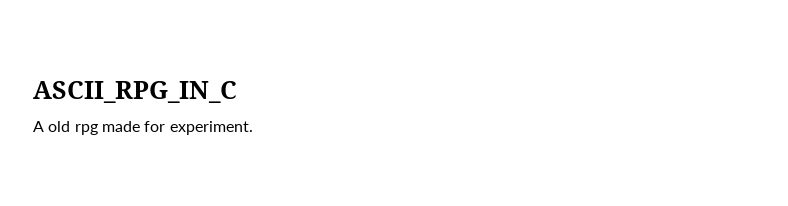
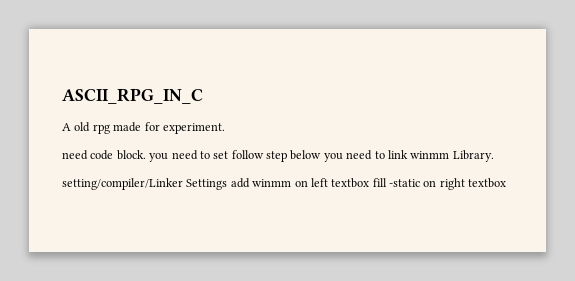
+ need code block. you need to set follow step below you need to link winmm Library.
+ setting/compiler/Linker Settings add winmm on left textbox fill -static on right textbox

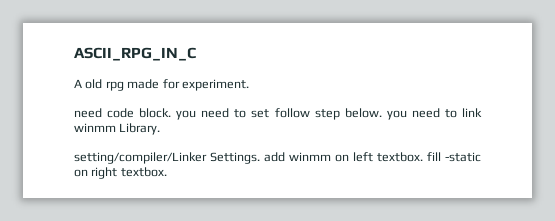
- need code block. you need to set follow step below you need to link winmm Library.
+ need code block. you need to set follow step below. you need to link winmm Library.
- setting/compiler/Linker Settings add winmm on left textbox fill -static on right textbox
+ setting/compiler/Linker Settings. add winmm on left textbox. fill -static on right textbox.

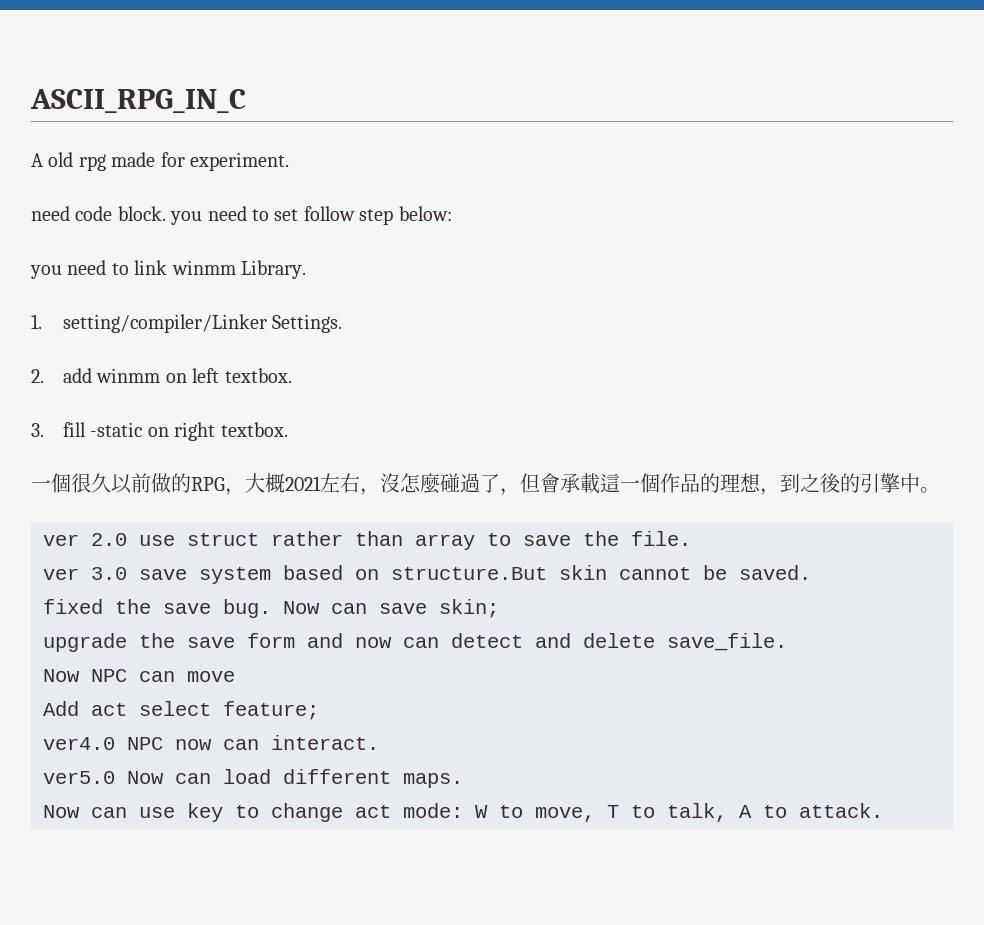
- need code block. you need to set follow step below. you need to link winmm Library.
+ need code block. you need to set follow step below:
+ you need to link winmm Library.
- setting/compiler/Linker Settings. add winmm on left textbox. fill -static on right textbox.
+ 1. setting/compiler/Linker Settings.
+ 2. add winmm on left textbox.
+ 3. fill -static on right textbox.
+ 一個很久以前做的RPG，大概2021左右，沒怎麼碰過了，但會承載這一個作品的理想，到之後的引擎中。
+ ver 2.0 use struct rather than array to save the file.
+ ver 3.0 save system based on structure.But skin cannot be saved.
+ fixed the save bug. Now can save skin;
+ upgrade the save form and now can detect and delete save_file.
+ Now NPC can move
+ Add act select feature;
+ ver4.0 NPC now can interact.
+ ver5.0 Now can load different maps.
+ Now can use key to change act mode: W to move, T to talk, A to attack.

